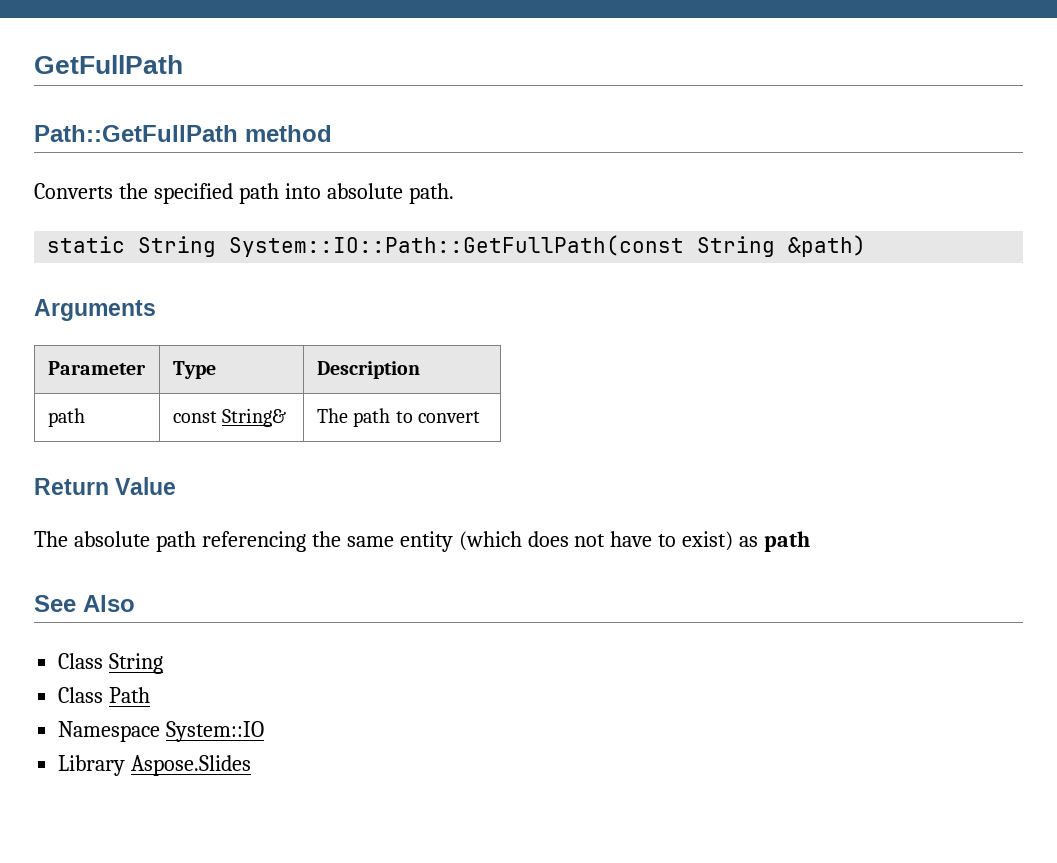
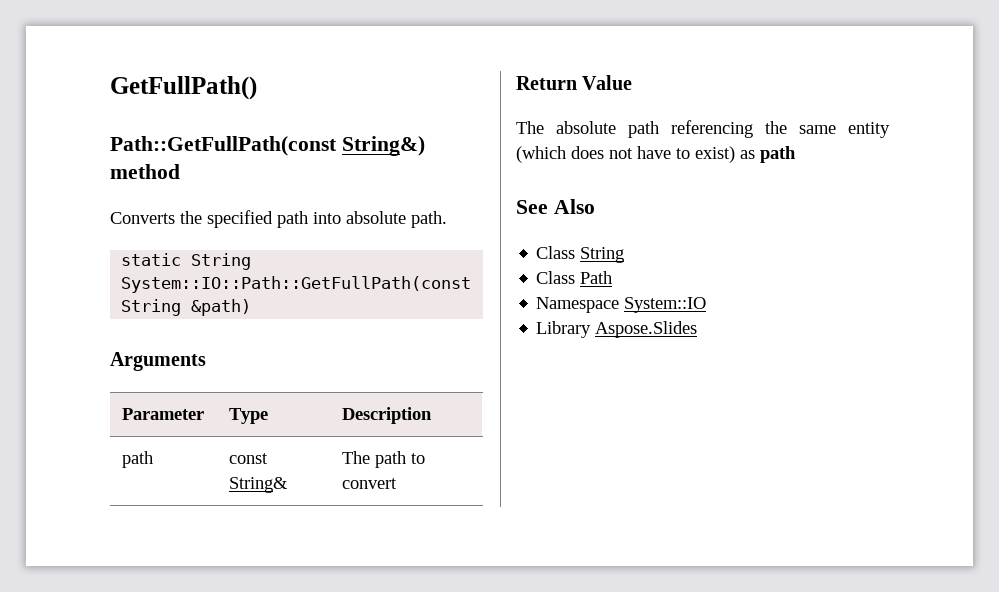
- GetFullPath
- Path::GetFullPath method
+ GetFullPath()
+ Path::GetFullPath(const String&) method

